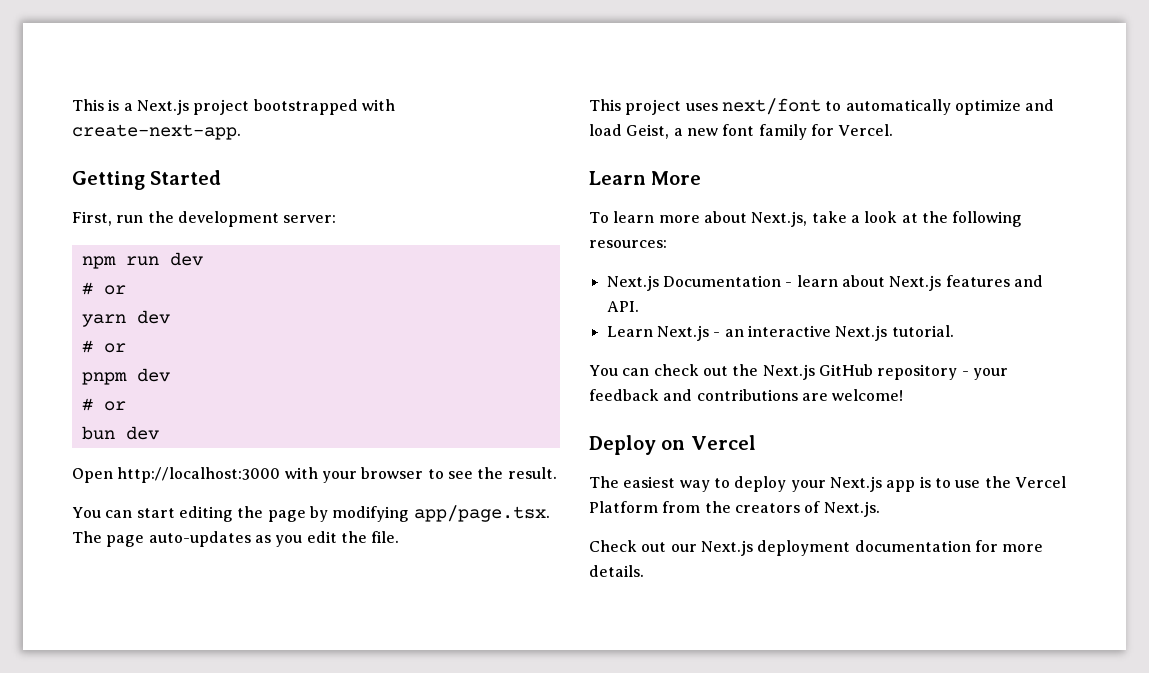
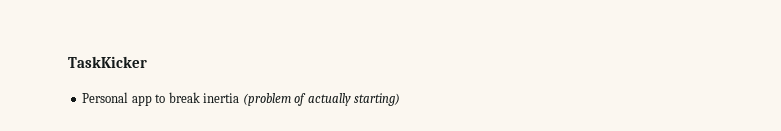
- This is a Next.js project bootstrapped with create-next-app.
- Getting Started
- First, run the development server:
- npm run dev
- # or
- yarn dev
- # or
- pnpm dev
- # or
- bun dev
- Open http://localhost:3000 with your browser to see the result.
- You can start editing the page by modifying app/page.tsx. The page auto-updates as you edit the file.
- This project uses next/font to automatically optimize and load Geist, a new font family for Vercel.
- Learn More
- To learn more about Next.js, take a look at the following resources:
- Next.js Documentation - learn about Next.js features and API.
- Learn Next.js - an interactive Next.js tutorial.
- You can check out the Next.js GitHub repository - your feedback and contributions are welcome!
- Deploy on Vercel
- The easiest way to deploy your Next.js app is to use the Vercel Platform from the creators of Next.js.
- Check out our Next.js deployment documentation for more details.
+ TaskKicker
+ Personal app to break inertia (problem of actually starting)

